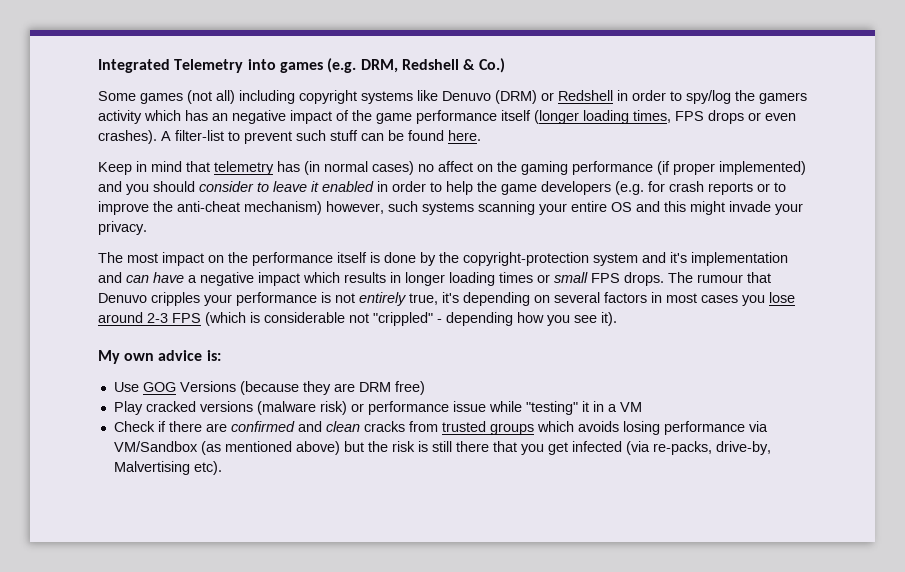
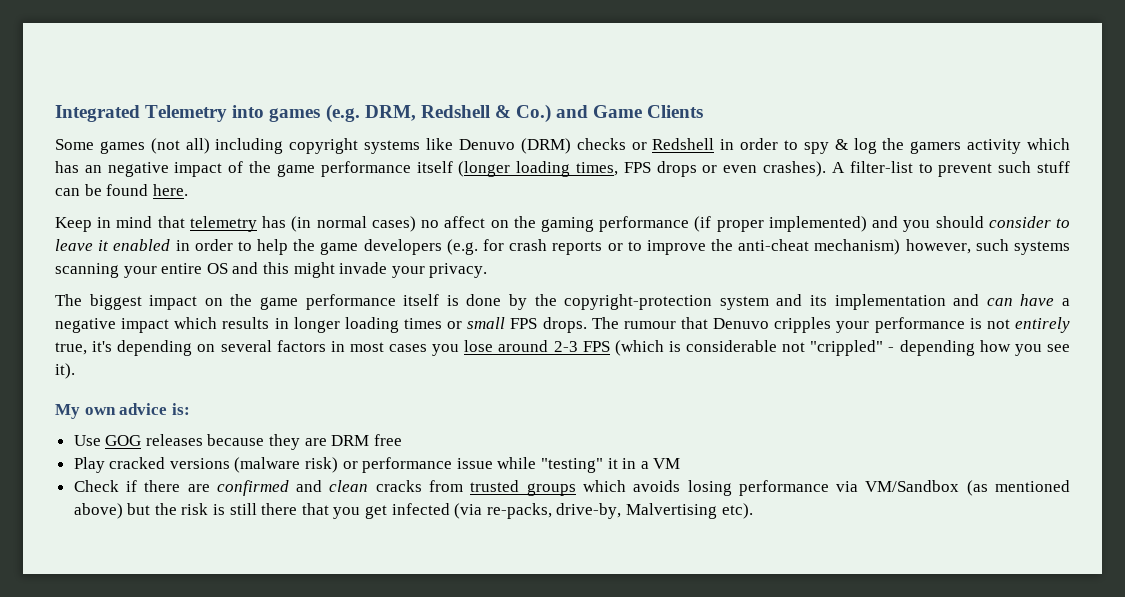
- Integrated Telemetry into games (e.g. DRM, Redshell & Co.)
+ Integrated Telemetry into games (e.g. DRM, Redshell & Co.) and Game Clients
- Some games (not all) including copyright systems like Denuvo (DRM) or Redshell in order to spy/log the gamers activity which has an negative impact of the game performance itself (longer loading times, FPS drops or even crashes).
+ Some games (not all) including copyright systems like Denuvo (DRM) checks or Redshell in order to spy & log the gamers activity which has an negative impact of the game performance itself (longer loading times, FPS drops or even crashes).
- The most impact on the performance itself is done by the copyright-protection system and it's implementation and can have a negative impact which results in longer loading times or small FPS drops.
+ The biggest impact on the game performance itself is done by the copyright-protection system and its implementation and can have a negative impact which results in longer loading times or small FPS drops.
- Use GOG Versions (because they are DRM free)
+ Use GOG releases because they are DRM free

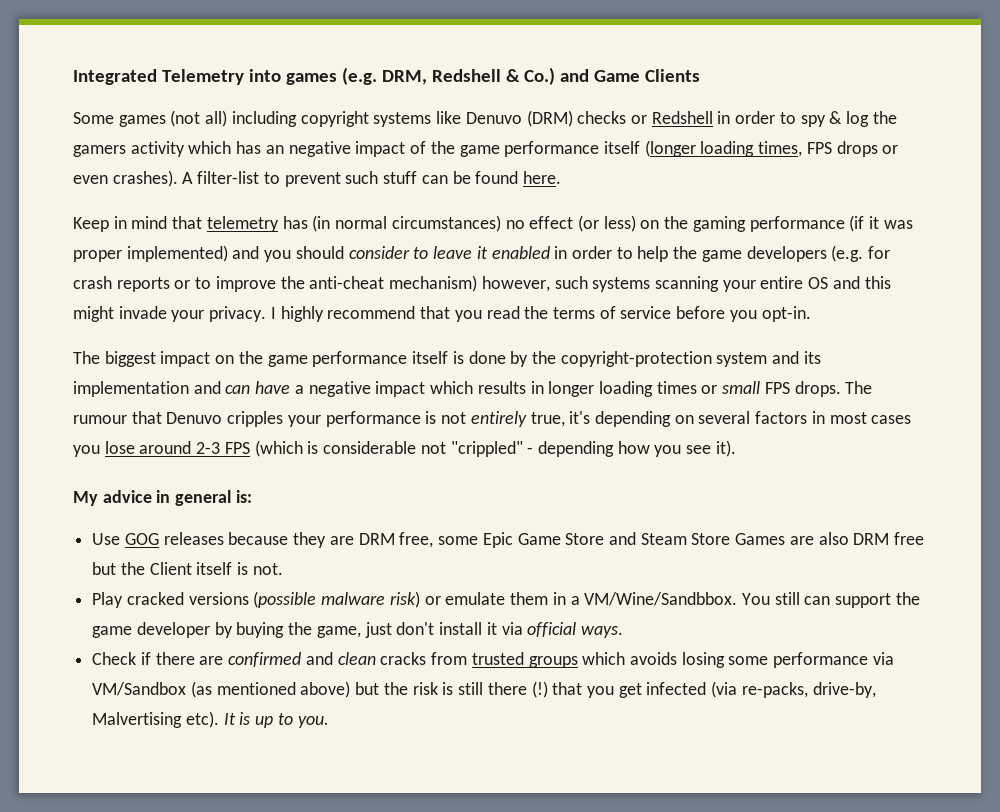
- Keep in mind that telemetry has (in normal cases) no affect on the gaming performance (if proper implemented) and you should consider to leave it enabled in order to help the game developers (e.g. for crash reports or to improve the anti-cheat mechanism) however, such systems scanning your entire OS and this might invade your privacy.
+ Keep in mind that telemetry has (in normal circumstances) no effect (or less) on the gaming performance (if it was proper implemented) and you should consider to leave it enabled in order to help the game developers (e.g. for crash reports or to improve the anti-cheat mechanism) however, such systems scanning your entire OS and this might invade your privacy. I highly recommend that you read the terms of service before you opt-in.
- My own advice is:
+ My advice in general is:
- Use GOG releases because they are DRM free
- Play cracked versions (malware risk) or performance issue while "testing" it in a VM
+ Use GOG releases because they are DRM free, some Epic Game Store and Steam Store Games are also DRM free but the Client itself is not.
+ Play cracked versions (possible malware risk) or emulate them in a VM/Wine/Sandbbox. You still can support the game developer by buying the game, just don't install it via official ways.
- Check if there are confirmed and clean cracks from trusted groups which avoids losing performance via VM/Sandbox (as mentioned above) but the risk is still there that you get infected (via re-packs, drive-by, Malvertising etc).
+ Check if there are confirmed and clean cracks from trusted groups which avoids losing some performance via VM/Sandbox (as mentioned above) but the risk is still there (!) that you get infected (via re-packs, drive-by, Malvertising etc).
+ It is up to you.

